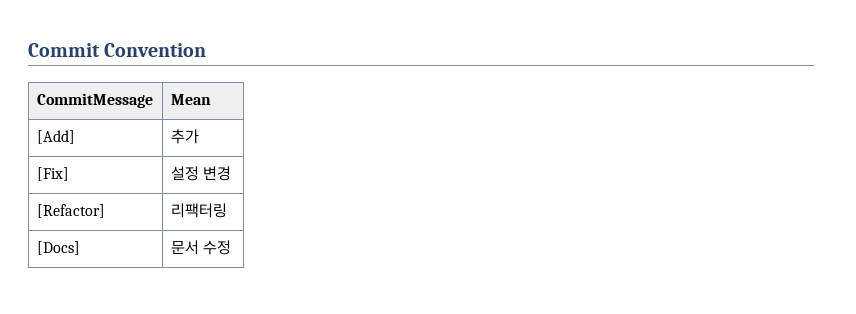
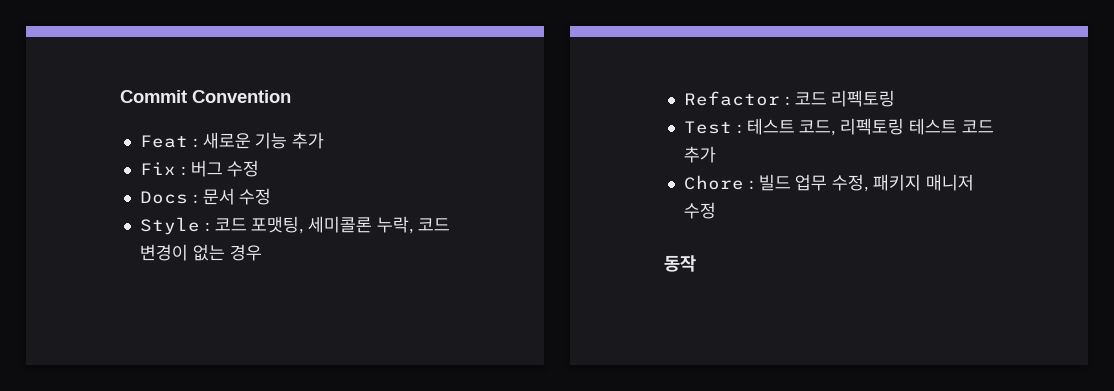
- CommitMessage | Mean
- [Add] | 추가
- [Fix] | 설정 변경
- [Refactor] | 리팩터링
- [Docs] | 문서 수정
+ Feat : 새로운 기능 추가
+ Fix : 버그 수정
+ Docs : 문서 수정
+ Style : 코드 포맷팅, 세미콜론 누락, 코드 변경이 없는 경우
+ Refactor : 코드 리펙토링
+ Test : 테스트 코드, 리펙토링 테스트 코드 추가
+ Chore : 빌드 업무 수정, 패키지 매니저 수정
+ 동작

